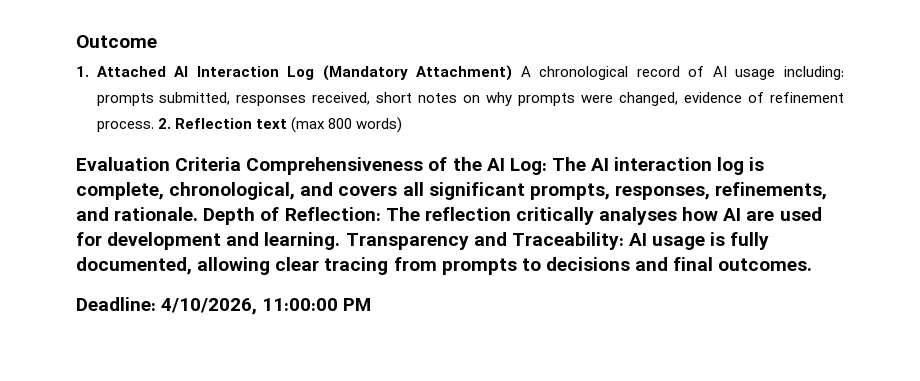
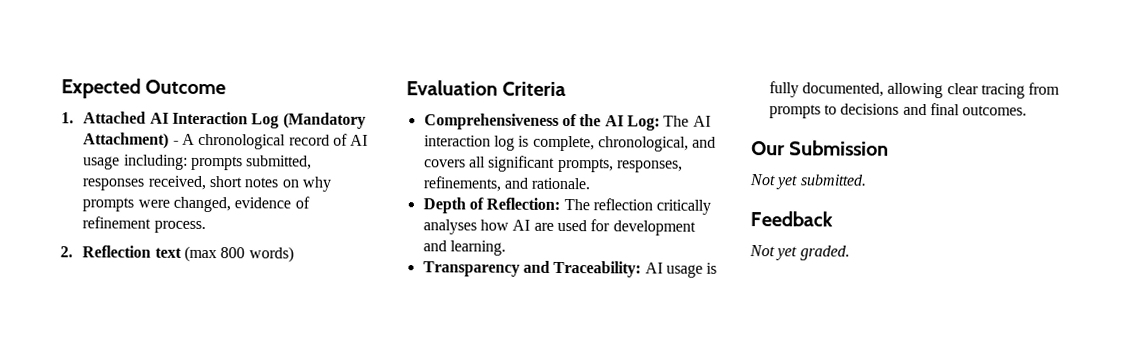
- Outcome
+ Expected Outcome
- 1. Attached AI Interaction Log (Mandatory Attachment) A chronological record of AI usage including: prompts submitted, responses received, short notes on why prompts were changed, evidence of refinement process. 2. Reflection text (max 800 words)
+ 1. Attached AI Interaction Log (Mandatory Attachment) - A chronological record of AI usage including: prompts submitted, responses received, short notes on why prompts were changed, evidence of refinement process.
+ 2. Reflection text (max 800 words)
- Evaluation Criteria Comprehensiveness of the AI Log: The AI interaction log is complete, chronological, and covers all significant prompts, responses, refinements, and rationale. Depth of Reflection: The reflection critically analyses how AI are used for development and learning. Transparency and Traceability: AI usage is fully documented, allowing clear tracing from prompts to decisions and final outcomes.
+ Evaluation Criteria
+ Comprehensiveness of the AI Log: The AI interaction log is complete, chronological, and covers all significant prompts, responses, refinements, and rationale.
+ Depth of Reflection: The reflection critically analyses how AI are used for development and learning.
+ Transparency and Traceability: AI usage is fully documented, allowing clear tracing from prompts to decisions and final outcomes.
- Deadline: 4/10/2026, 11:00:00 PM
+ Our Submission
+ Not yet submitted.
+ Feedback
+ Not yet graded.

